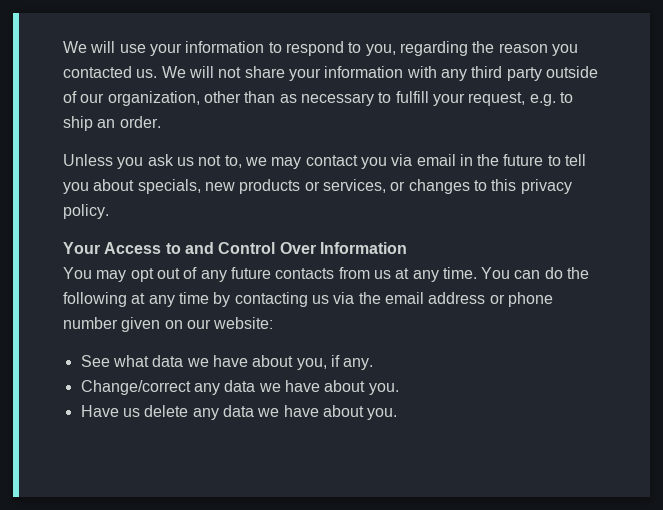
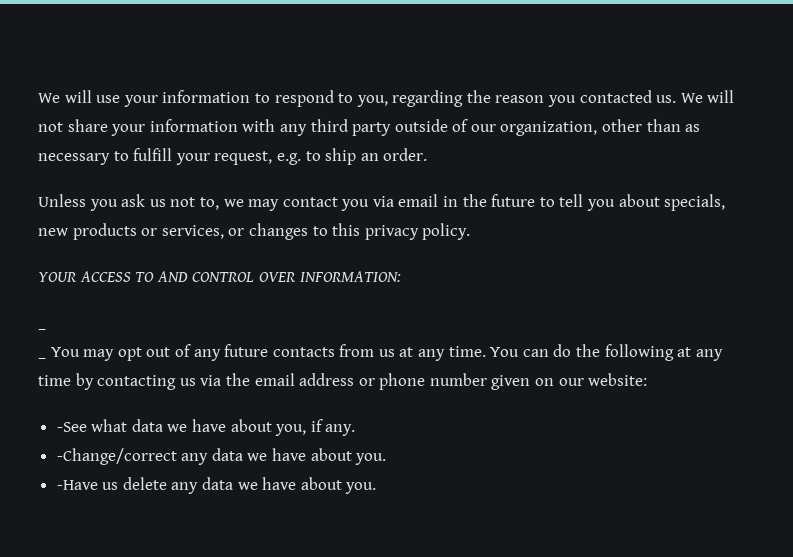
- Your Access to and Control Over Information
- You may opt out of any future contacts from us at any time.
+ YOUR ACCESS TO AND CONTROL OVER INFORMATION:
+ _
+ _ You may opt out of any future contacts from us at any time.
- See what data we have about you, if any.
+ -See what data we have about you, if any.
- Change/correct any data we have about you.
+ -Change/correct any data we have about you.
- Have us delete any data we have about you.
+ -Have us delete any data we have about you.

